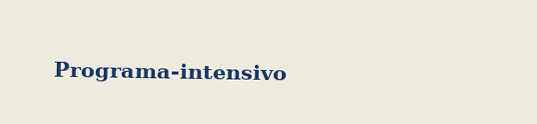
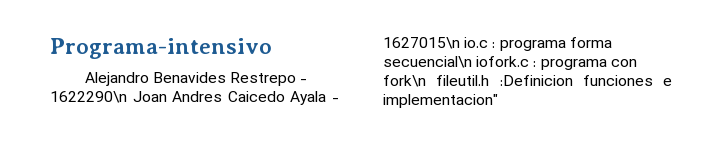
+ Alejandro Benavides Restrepo - 1622290\n Joan Andres Caicedo Ayala - 1627015\n io.c : programa forma secuencial\n iofork.c : programa con fork\n fileutil.h :Definicion funciones e implementacion"

